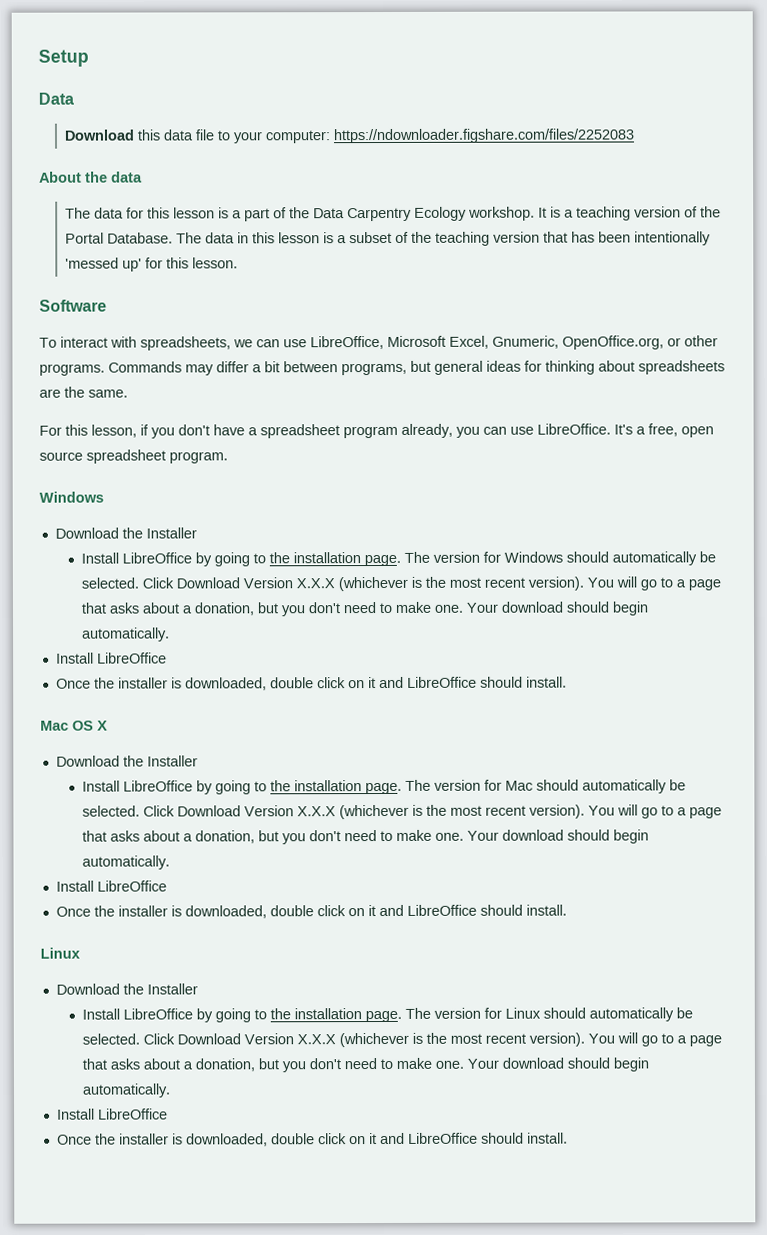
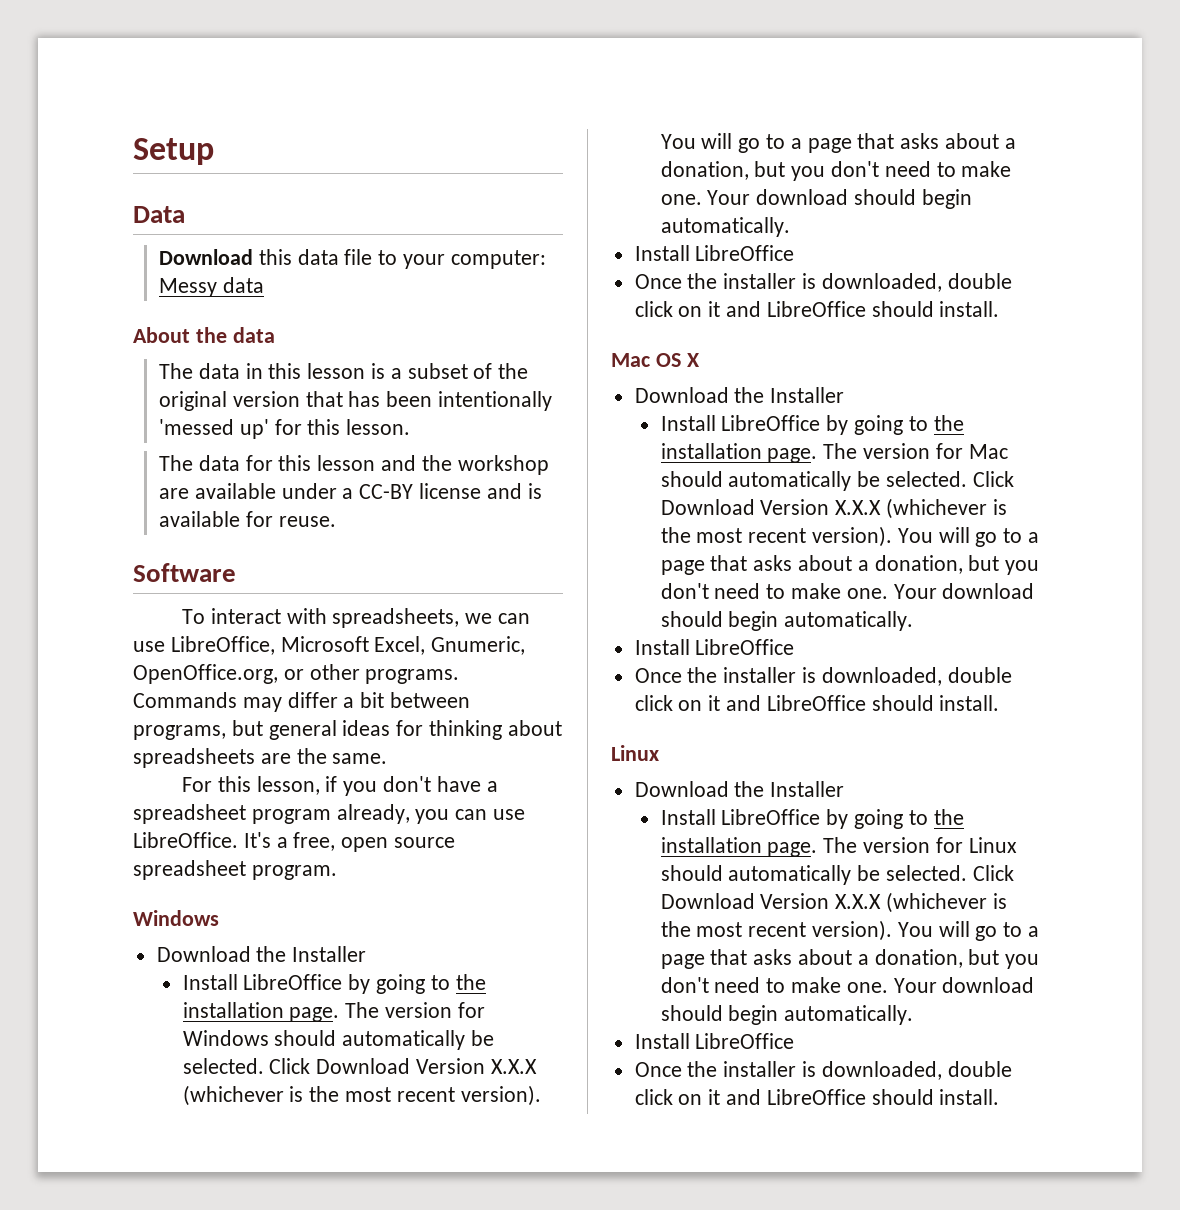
- Download this data file to your computer: https://ndownloader.figshare.com/files/2252083
+ Download this data file to your computer: Messy data
- The data for this lesson is a part of the Data Carpentry Ecology workshop. It is a teaching version of the Portal Database. The data in this lesson is a subset of the teaching version that has been intentionally 'messed up' for this lesson.
+ The data in this lesson is a subset of the original version that has been intentionally 'messed up' for this lesson.
+ The data for this lesson and the workshop are available under a CC-BY license and is available for reuse.

